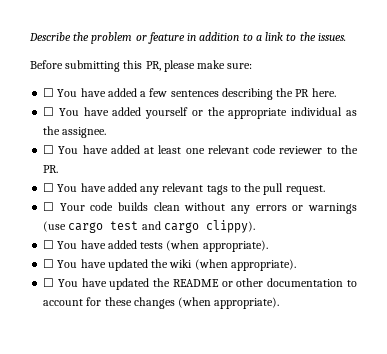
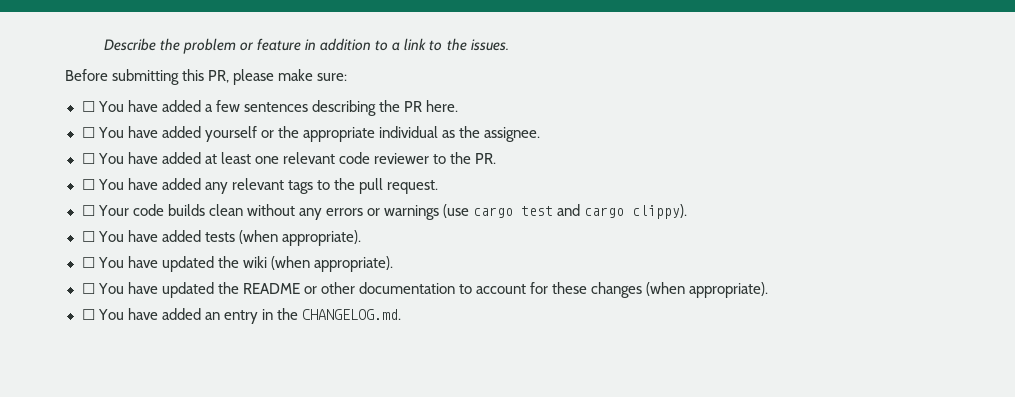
+ ☐ You have added an entry in the CHANGELOG.md.

